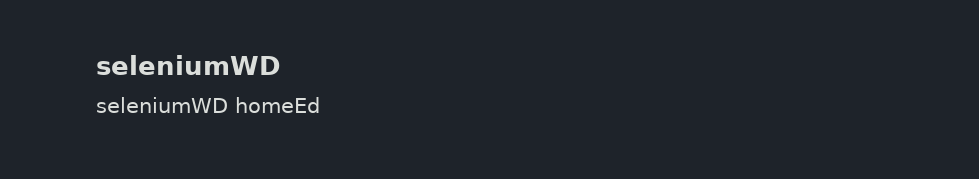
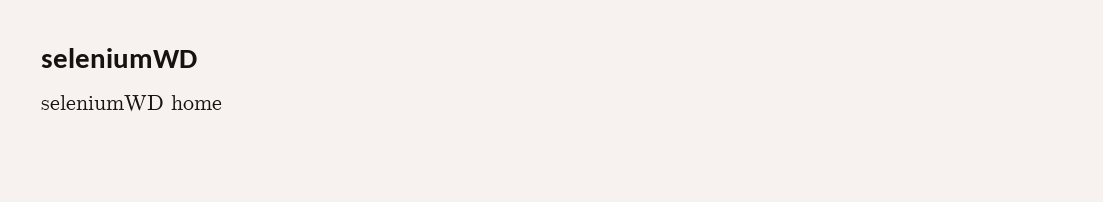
- seleniumWD homeEd
+ seleniumWD home

